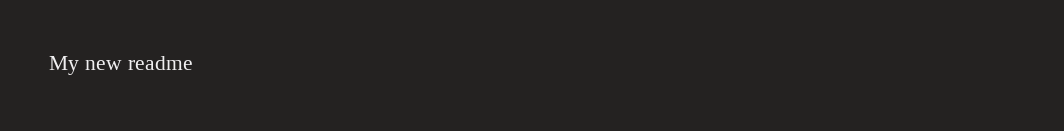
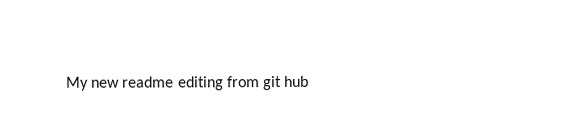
- My new readme
+ My new readme editing from git hub

